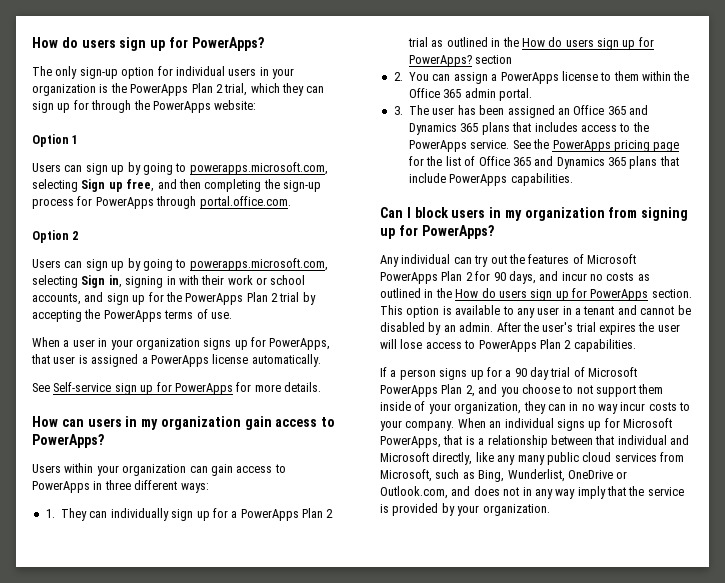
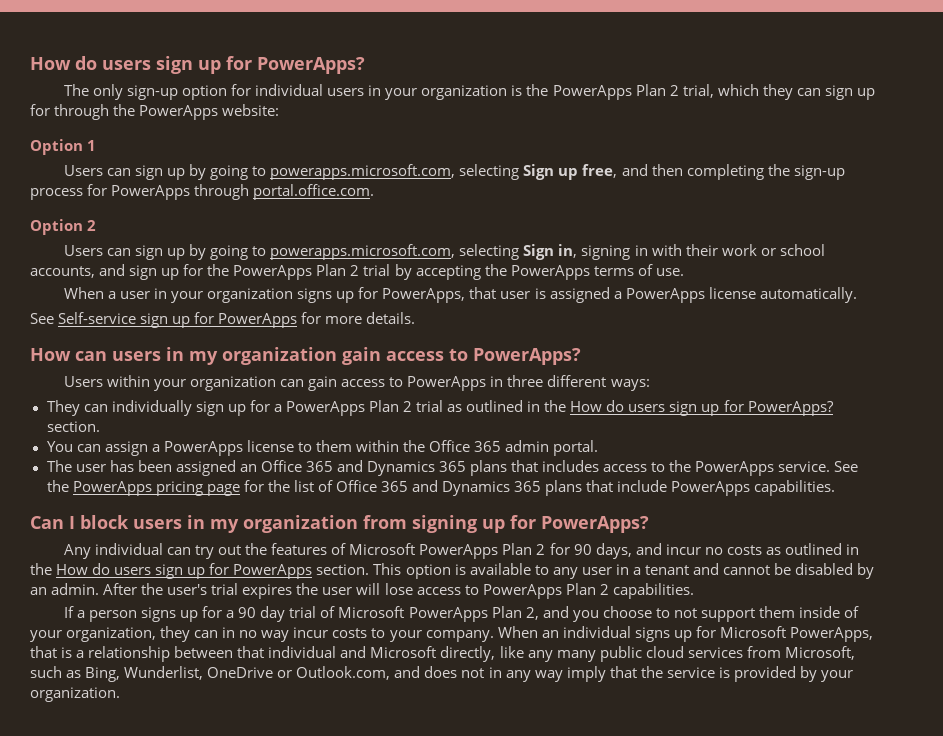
- 1. They can individually sign up for a PowerApps Plan 2 trial as outlined in the How do users sign up for PowerApps? section
- 2. You can assign a PowerApps license to them within the Office 365 admin portal.
+ They can individually sign up for a PowerApps Plan 2 trial as outlined in the How do users sign up for PowerApps? section.
+ You can assign a PowerApps license to them within the Office 365 admin portal.
- 3. The user has been assigned an Office 365 and Dynamics 365 plans that includes access to the PowerApps service.
+ The user has been assigned an Office 365 and Dynamics 365 plans that includes access to the PowerApps service.

